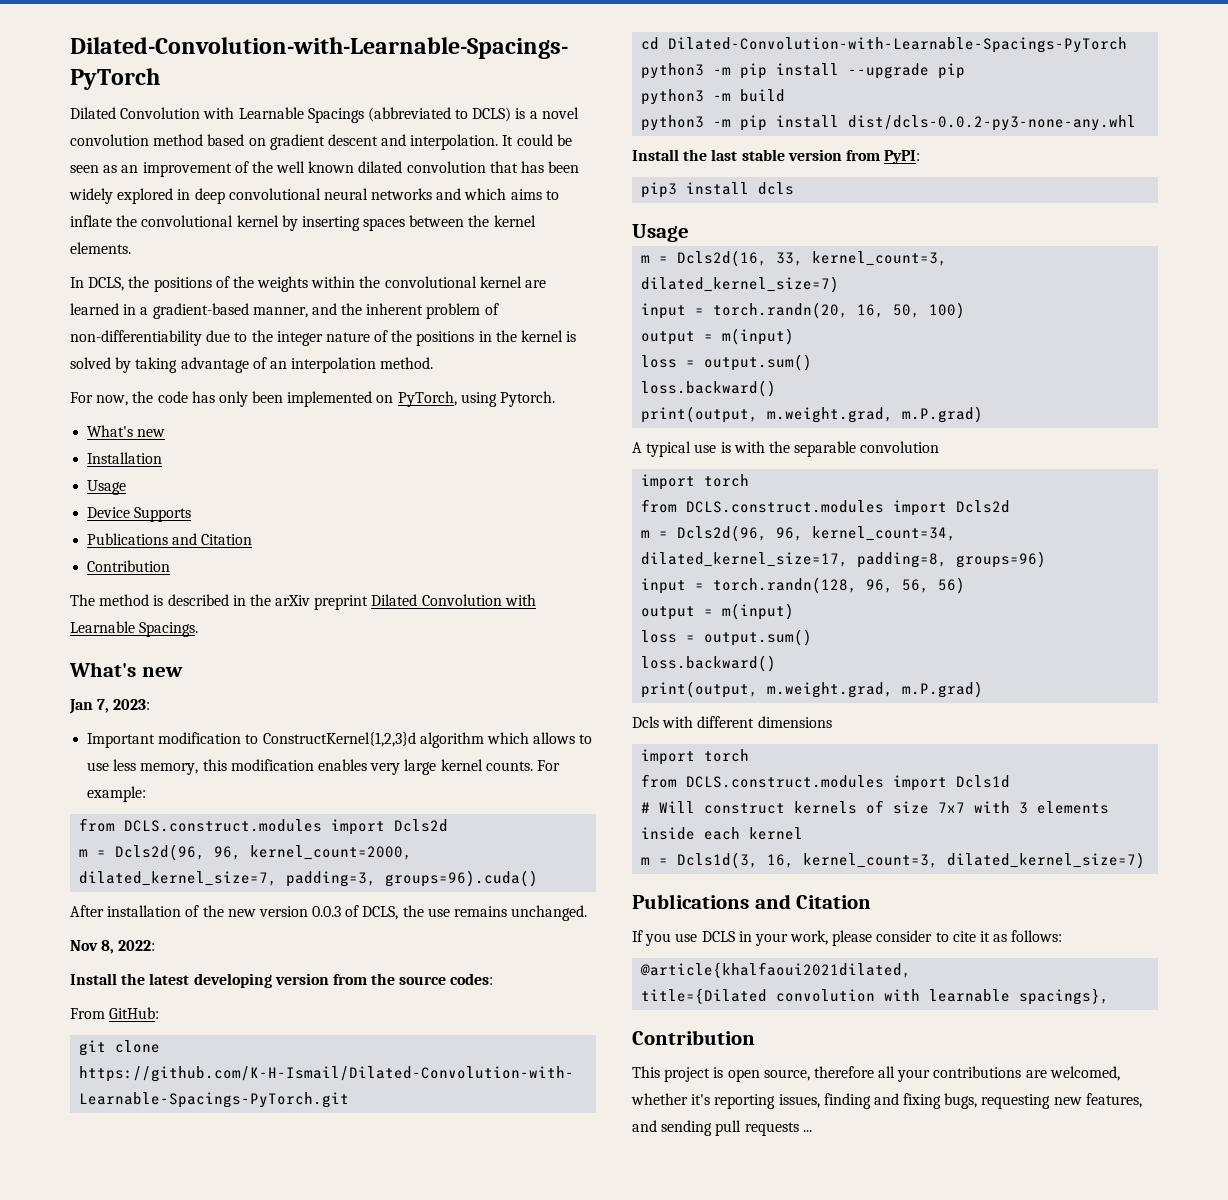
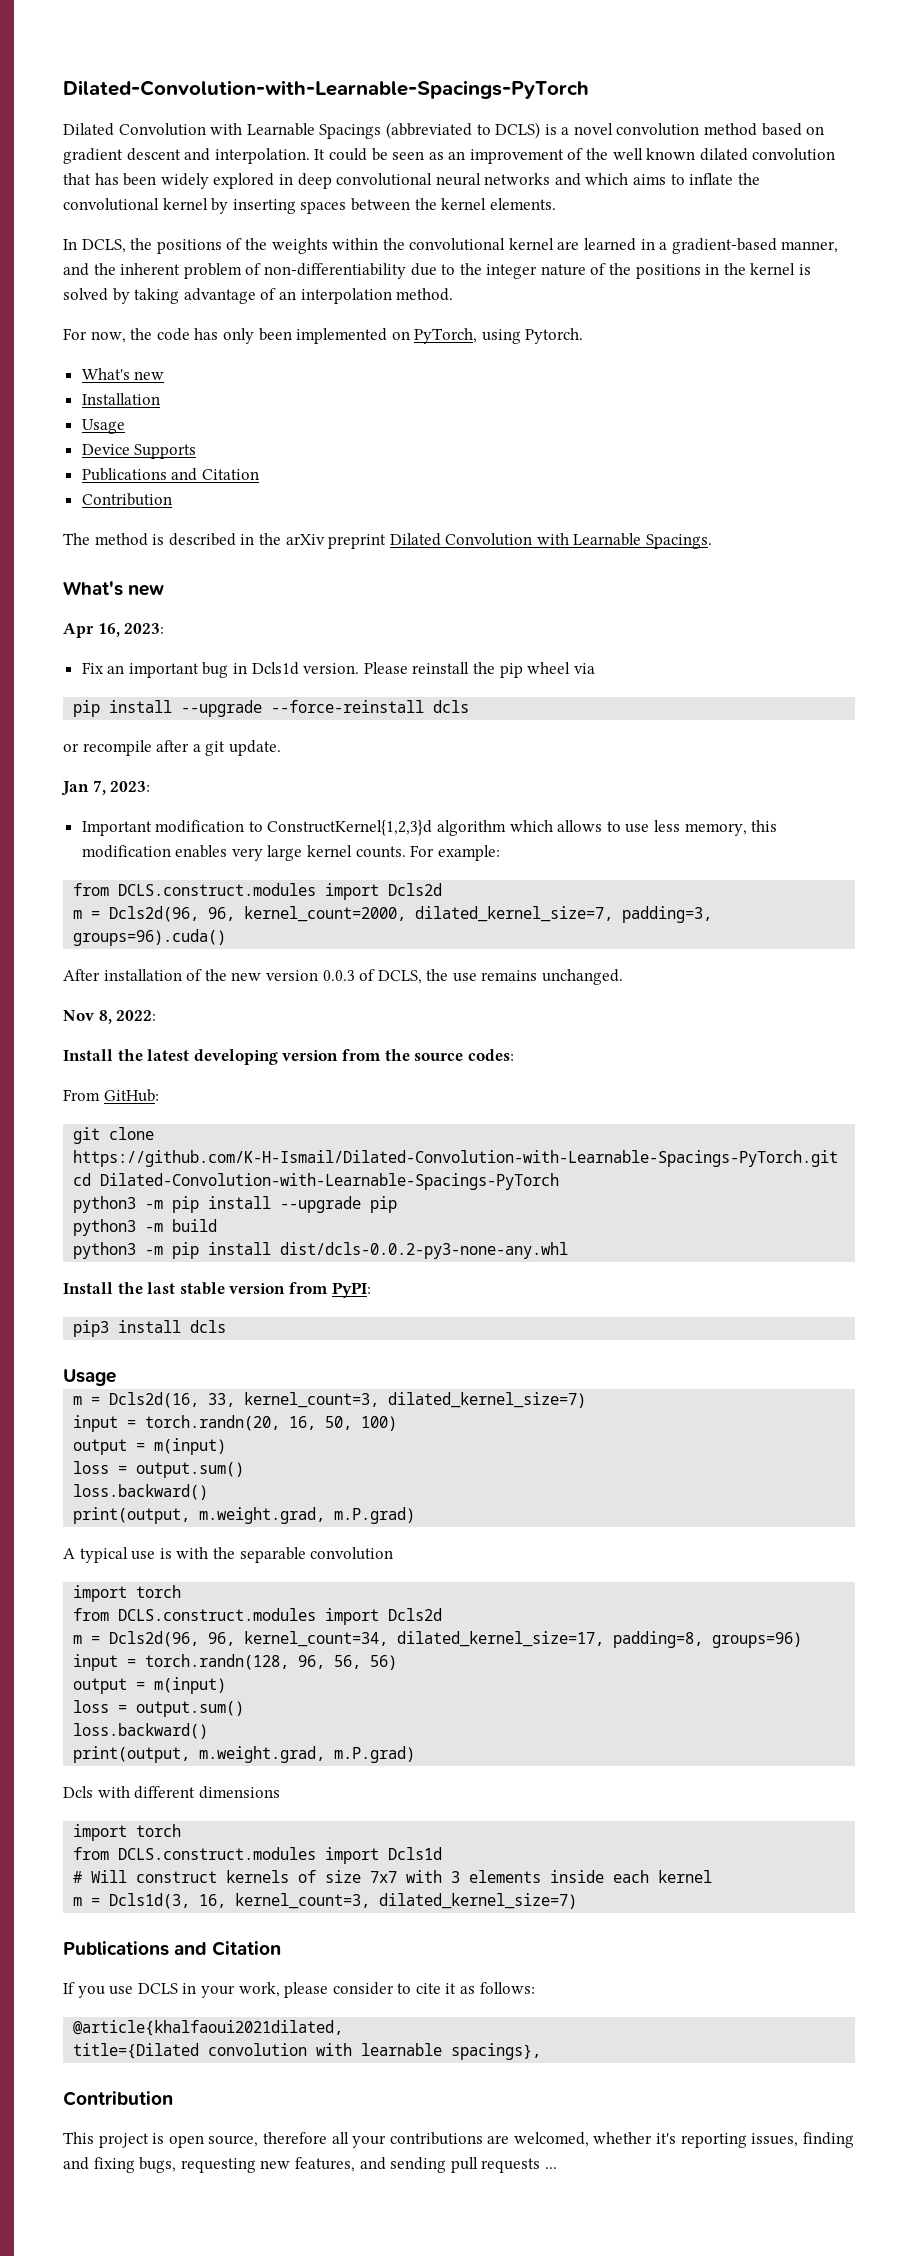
+ Apr 16, 2023:
+ Fix an important bug in Dcls1d version. Please reinstall the pip wheel via
+ pip install --upgrade --force-reinstall dcls
+ or recompile after a git update.

